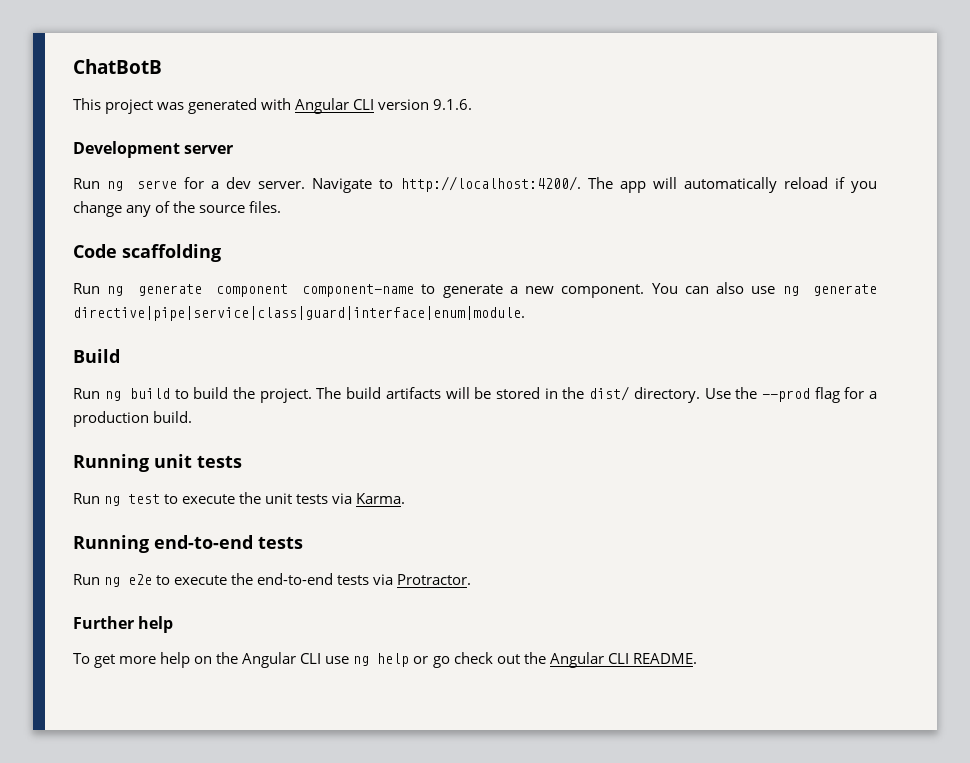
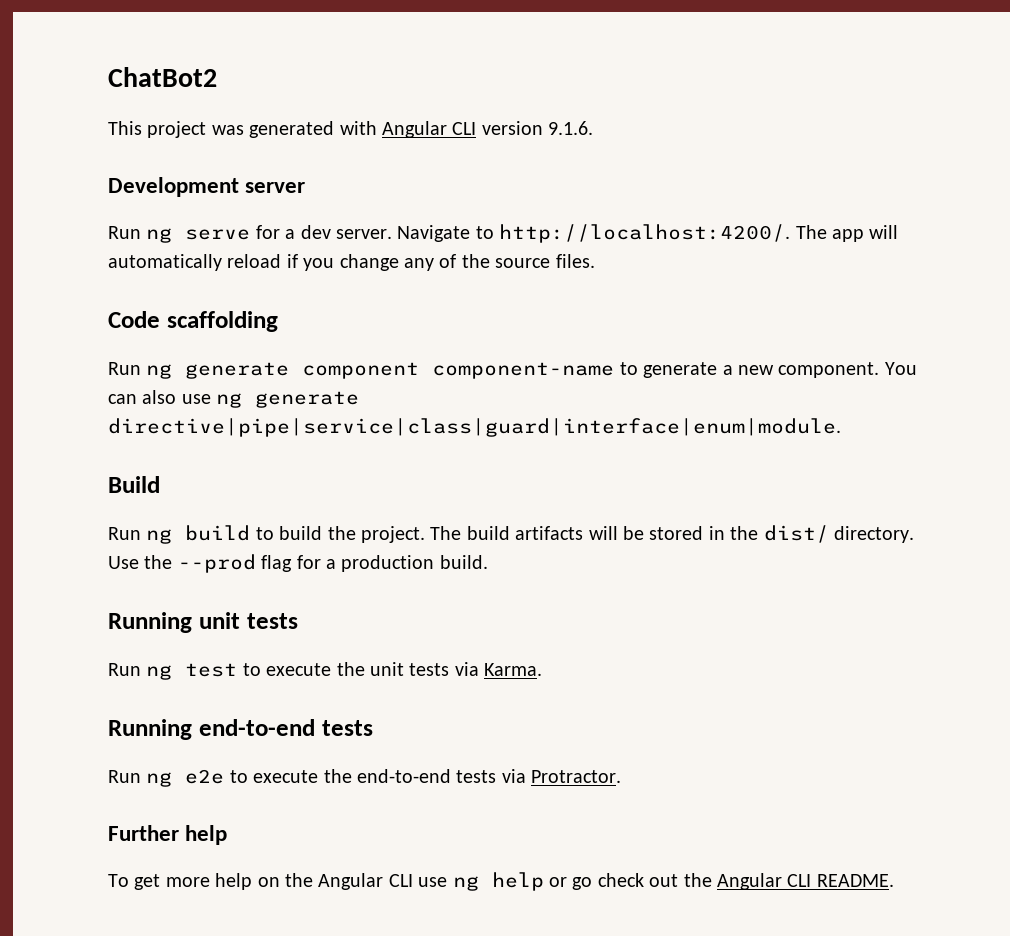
- ChatBotB
+ ChatBot2

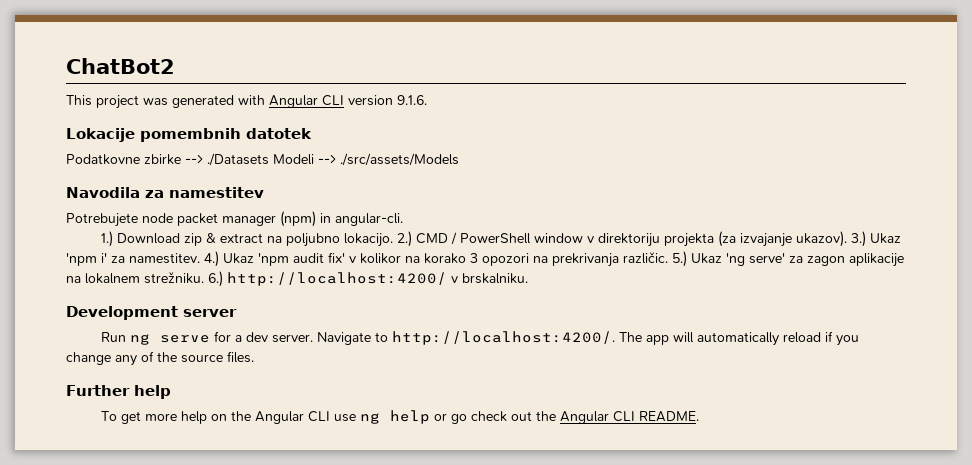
+ Lokacije pomembnih datotek
+ Podatkovne zbirke --> ./Datasets Modeli --> ./src/assets/Models
+ Navodila za namestitev
+ Potrebujete node packet manager (npm) in angular-cli.
+ 1.) Download zip & extract na poljubno lokacijo. 2.) CMD / PowerShell window v direktoriju projekta (za izvajanje ukazov). 3.) Ukaz 'npm i' za namestitev. 4.) Ukaz 'npm audit fix' v kolikor na korako 3 opozori na prekrivanja različic. 5.) Ukaz 'ng serve' za zagon aplikacije na lokalnem strežniku. 6.) http://localhost:4200/ v brskalniku.
- Code scaffolding
- Run ng generate component component-name to generate a new component. You can also use ng generate directive|pipe|service|class|guard|interface|enum|module.
- Build
- Run ng build to build the project. The build artifacts will be stored in the dist/ directory. Use the --prod flag for a production build.
- Running unit tests
- Run ng test to execute the unit tests via Karma.
- Running end-to-end tests
- Run ng e2e to execute the end-to-end tests via Protractor.

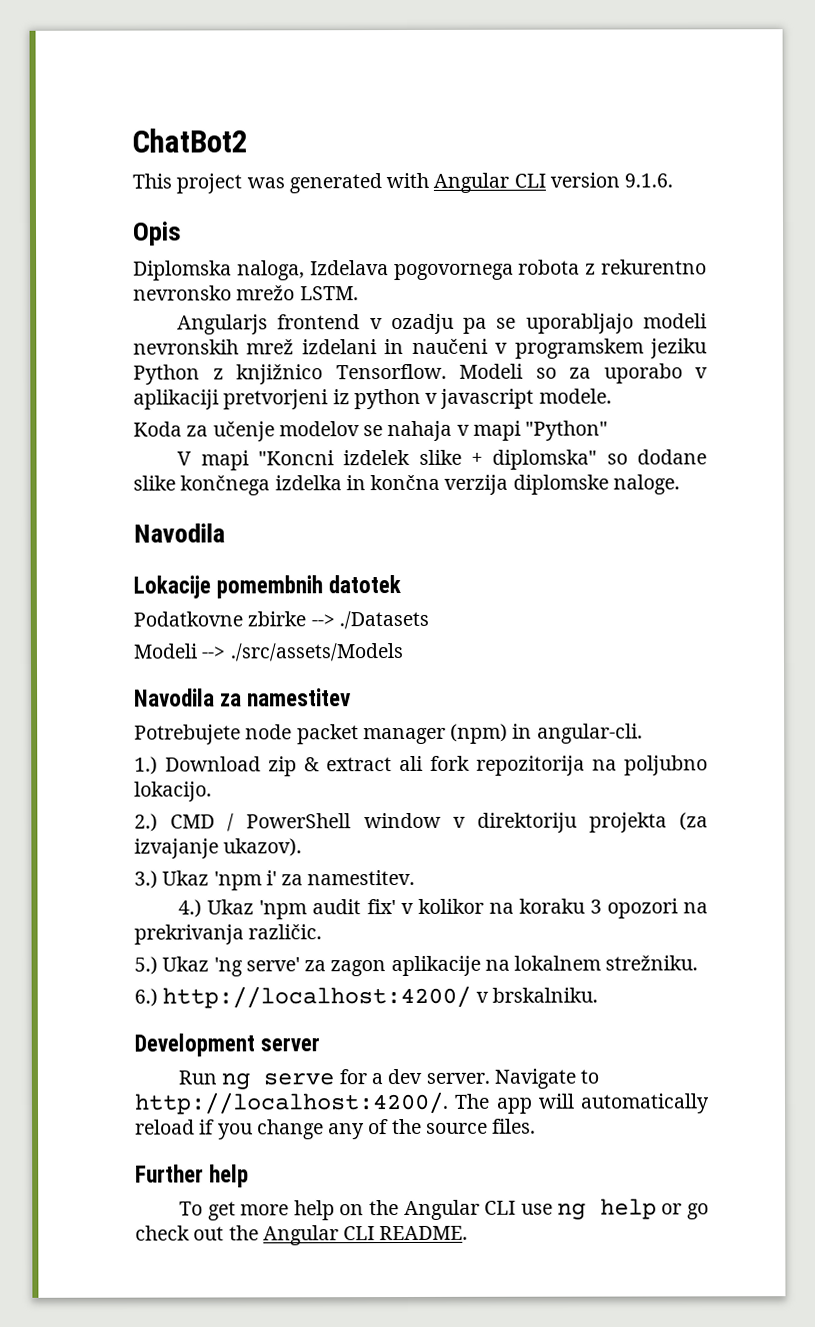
+ Opis
+ Diplomska naloga, Izdelava pogovornega robota z rekurentno nevronsko mrežo LSTM.
+ Angularjs frontend v ozadju pa se uporabljajo modeli nevronskih mrež izdelani in naučeni v programskem jeziku Python z knjižnico Tensorflow. Modeli so za uporabo v aplikaciji pretvorjeni iz python v javascript modele.
+ Koda za učenje modelov se nahaja v mapi "Python"
+ V mapi "Koncni izdelek slike + diplomska" so dodane slike končnega izdelka in končna verzija diplomske naloge.
+ Navodila
- Podatkovne zbirke --> ./Datasets Modeli --> ./src/assets/Models
+ Podatkovne zbirke --> ./Datasets
+ Modeli --> ./src/assets/Models
- 1.) Download zip & extract na poljubno lokacijo. 2.) CMD / PowerShell window v direktoriju projekta (za izvajanje ukazov). 3.) Ukaz 'npm i' za namestitev. 4.) Ukaz 'npm audit fix' v kolikor na korako 3 opozori na prekrivanja različic. 5.) Ukaz 'ng serve' za zagon aplikacije na lokalnem strežniku. 6.) http://localhost:4200/ v brskalniku.
+ 1.) Download zip & extract ali fork repozitorija na poljubno lokacijo.
+ 2.) CMD / PowerShell window v direktoriju projekta (za izvajanje ukazov).
+ 3.) Ukaz 'npm i' za namestitev.
+ 4.) Ukaz 'npm audit fix' v kolikor na koraku 3 opozori na prekrivanja različic.
+ 5.) Ukaz 'ng serve' za zagon aplikacije na lokalnem strežniku.
+ 6.) http://localhost:4200/ v brskalniku.

